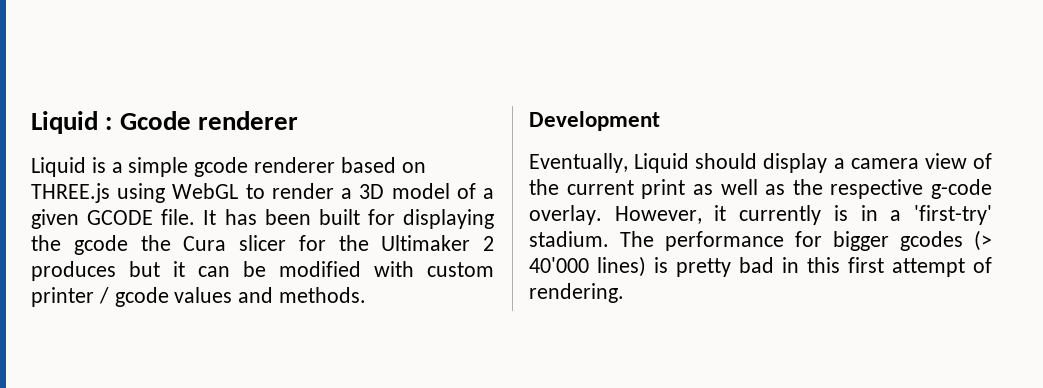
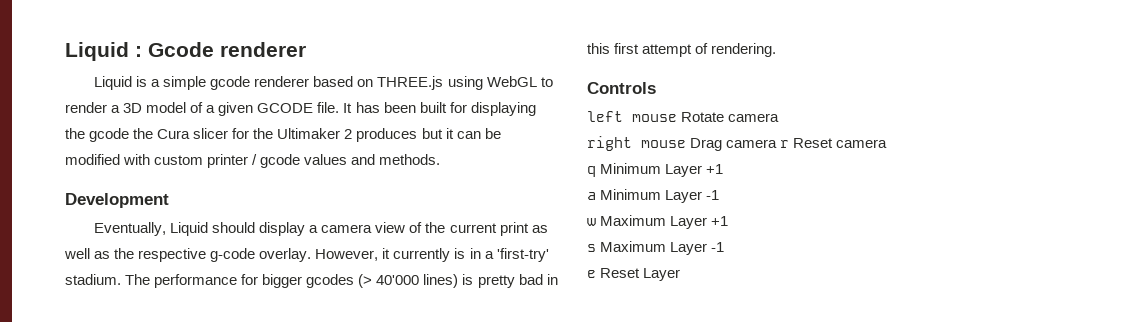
+ Controls
+ left mouse Rotate camera
+ right mouse Drag camera r Reset camera
+ q Minimum Layer +1
+ a Minimum Layer -1
+ w Maximum Layer +1
+ s Maximum Layer -1
+ e Reset Layer

